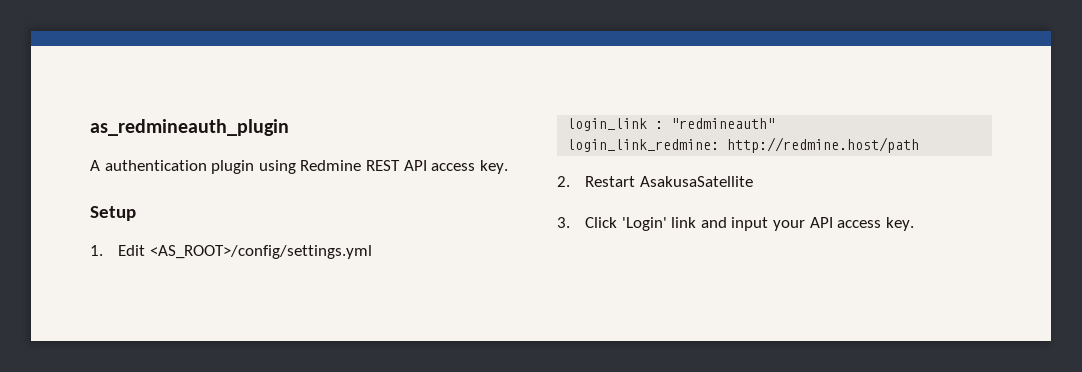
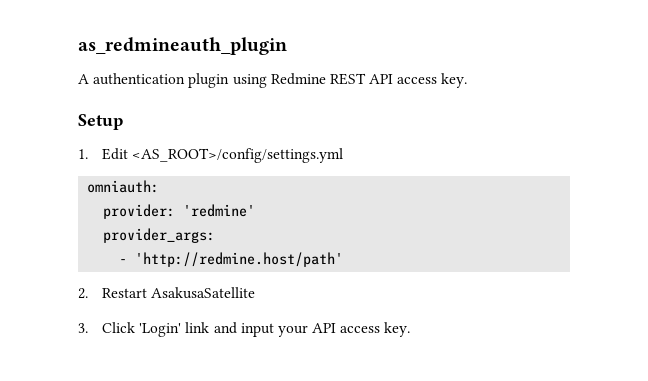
- login_link : "redmineauth"
- login_link_redmine: http://redmine.host/path
+ omniauth:
+ provider: 'redmine'
+ provider_args:
+ - 'http://redmine.host/path'

